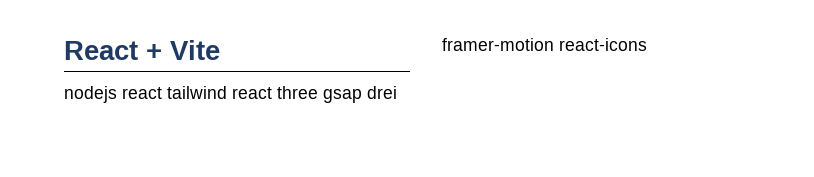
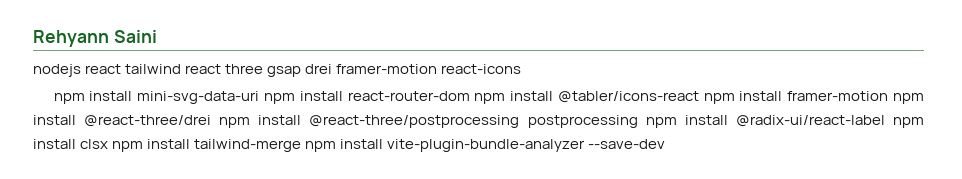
- React + Vite
+ Rehyann Saini
+ npm install mini-svg-data-uri npm install react-router-dom npm install @tabler/icons-react npm install framer-motion npm install @react-three/drei npm install @react-three/postprocessing postprocessing npm install @radix-ui/react-label npm install clsx npm install tailwind-merge npm install vite-plugin-bundle-analyzer --save-dev

